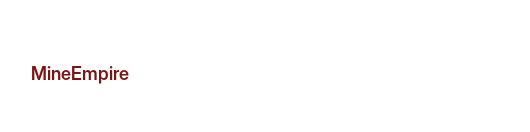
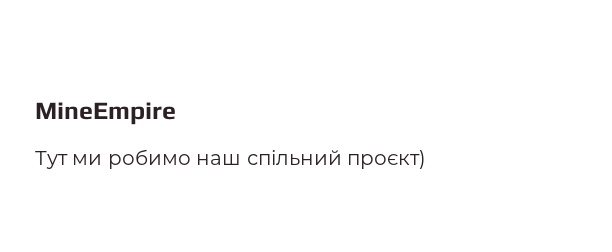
+ Тут ми робимо наш спільний проєкт)

